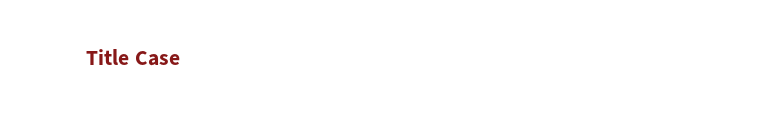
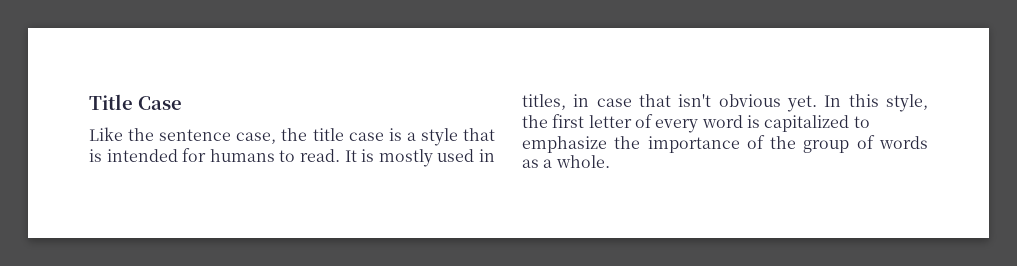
+ Like the sentence case, the title case is a style that is intended for humans to read. It is mostly used in titles, in case that isn't obvious yet. In this style, the first letter of every word is capitalized to emphasize the importance of the group of words as a whole.

